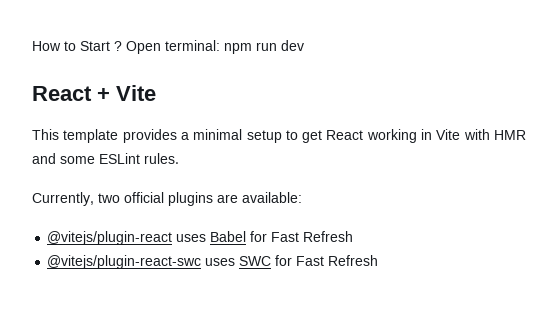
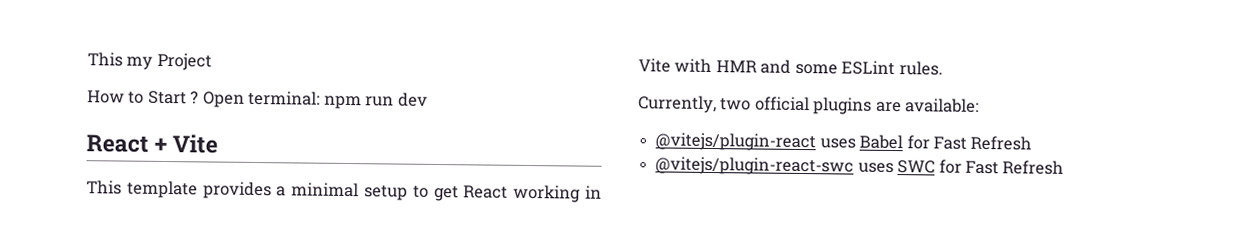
+ This my Project

